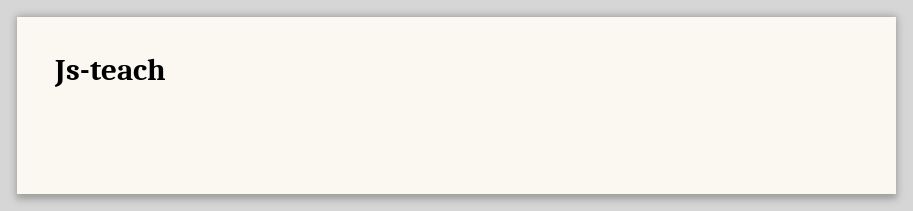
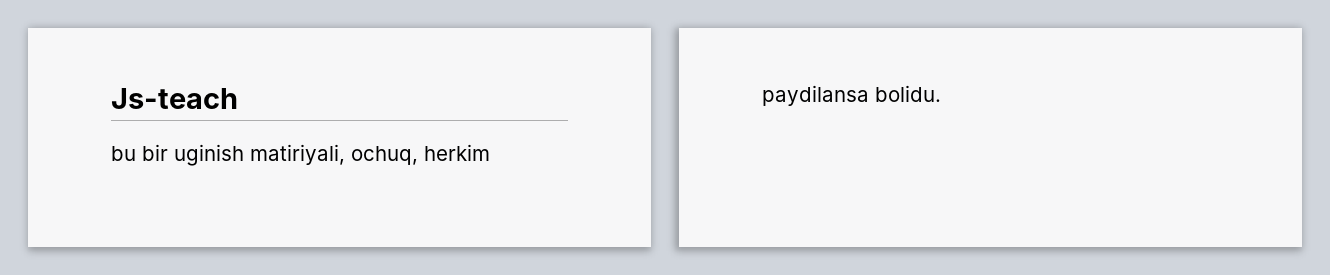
+ bu bir uginish matiriyali, ochuq, herkim paydilansa bolidu.

